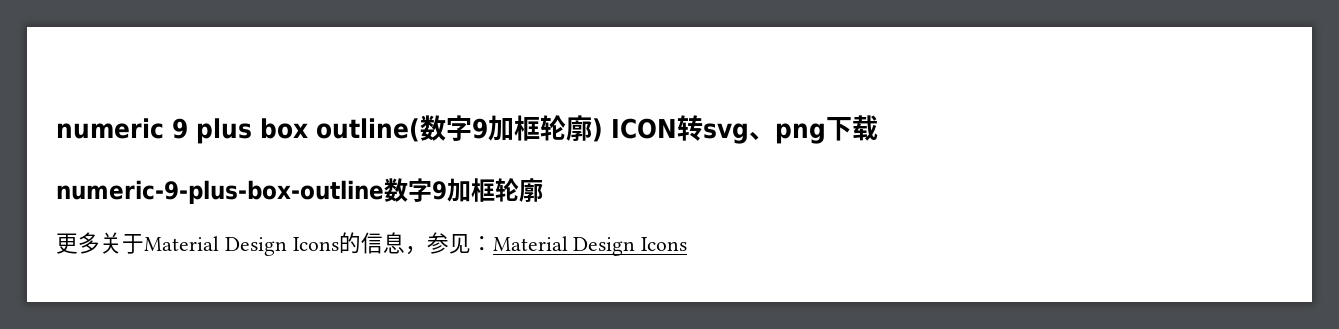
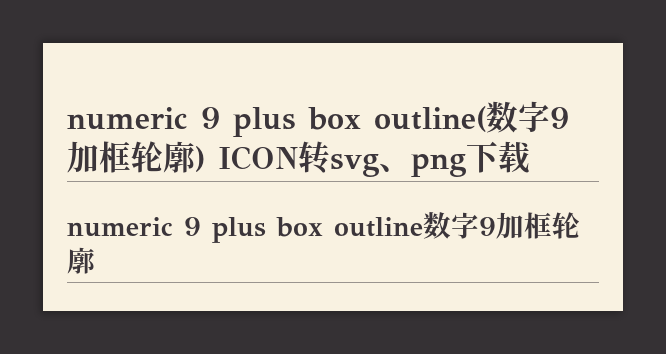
- numeric-9-plus-box-outline数字9加框轮廓
- 更多关于Material Design Icons的信息，参见：Material Design Icons
+ numeric 9 plus box outline数字9加框轮廓

